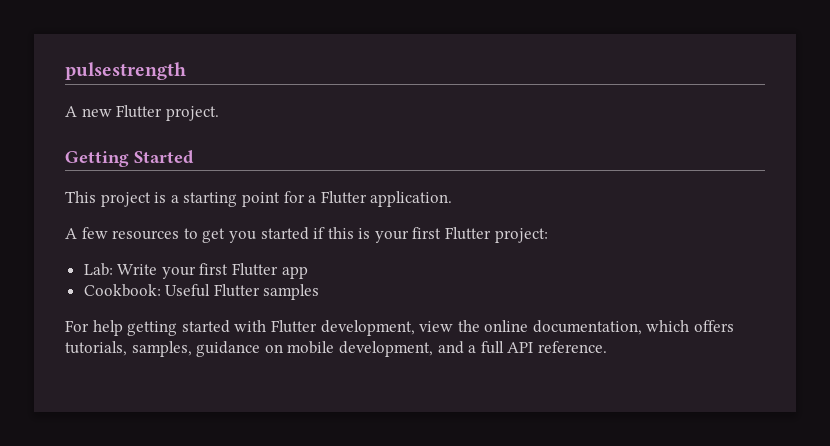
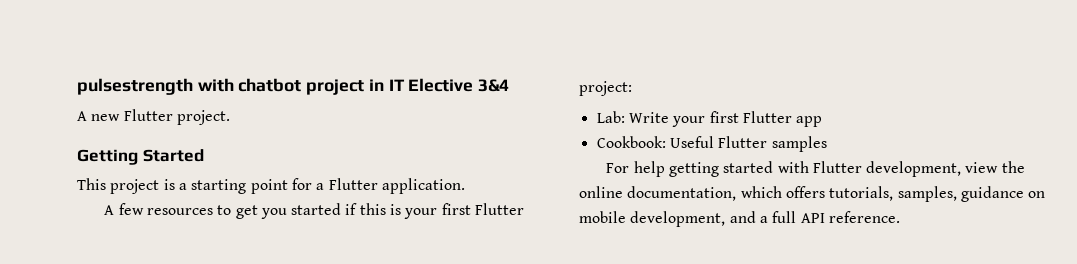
- pulsestrength
+ pulsestrength with chatbot project in IT Elective 3&4

